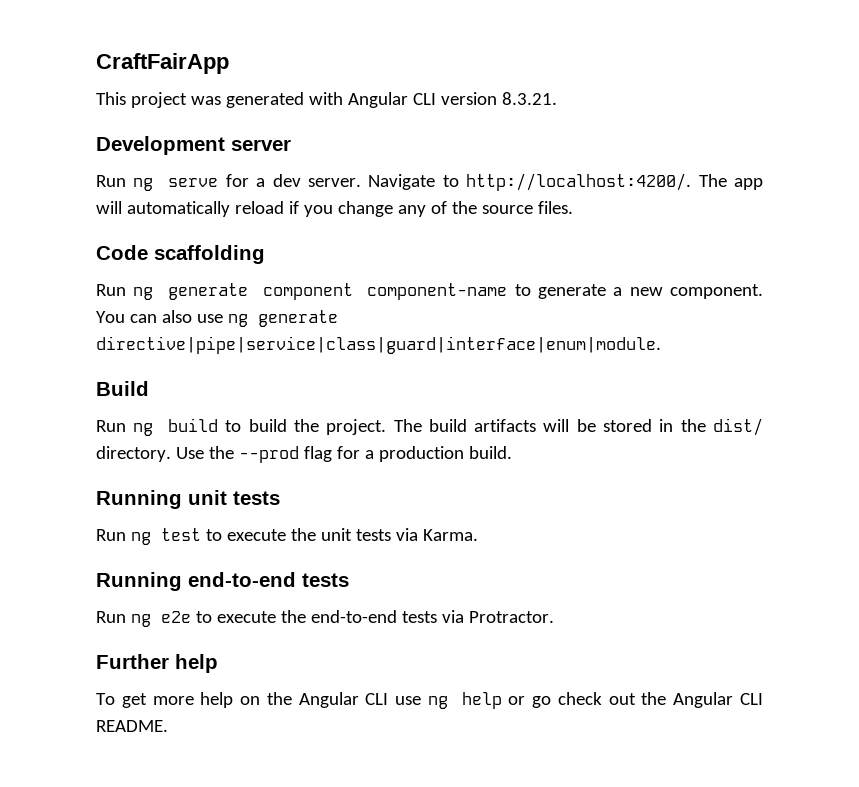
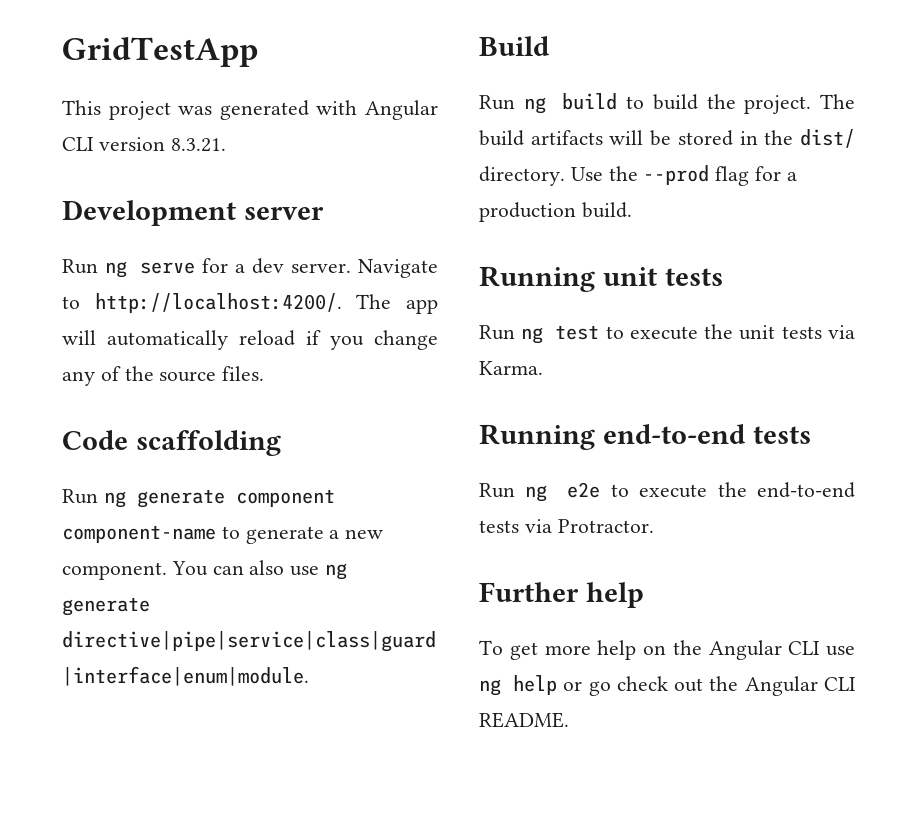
- CraftFairApp
+ GridTestApp

